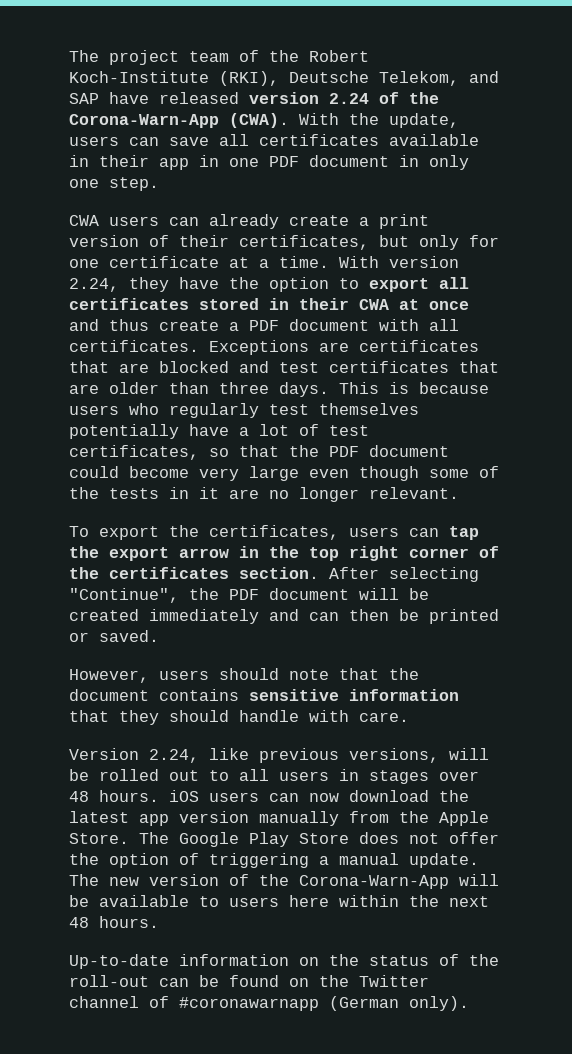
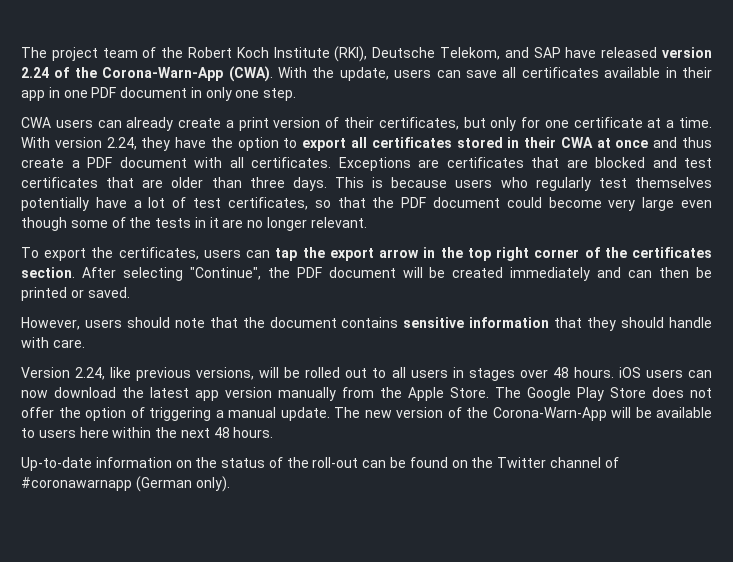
- The project team of the Robert Koch-Institute (RKI), Deutsche Telekom, and SAP have released version 2.24 of the Corona-Warn-App (CWA).
+ The project team of the Robert Koch Institute (RKI), Deutsche Telekom, and SAP have released version 2.24 of the Corona-Warn-App (CWA).

